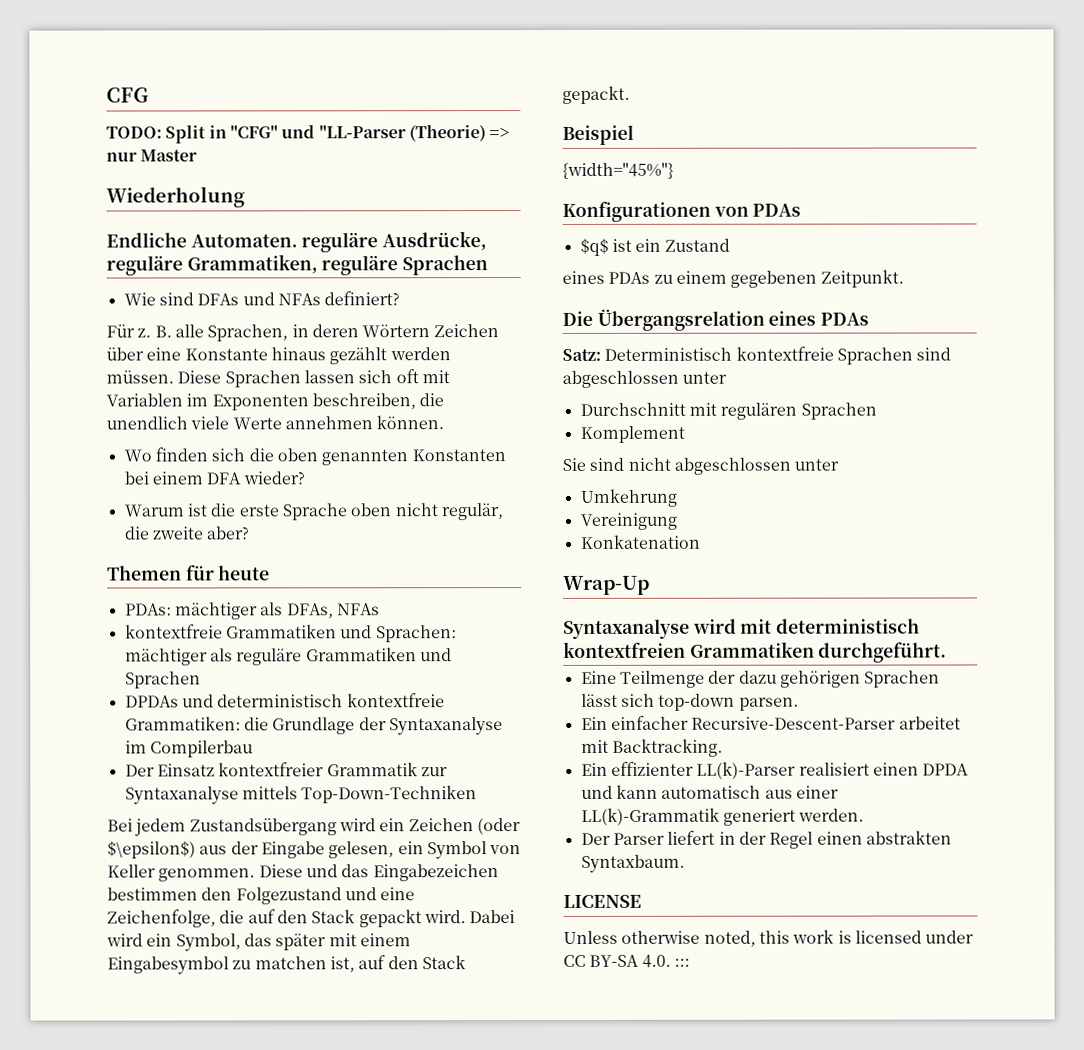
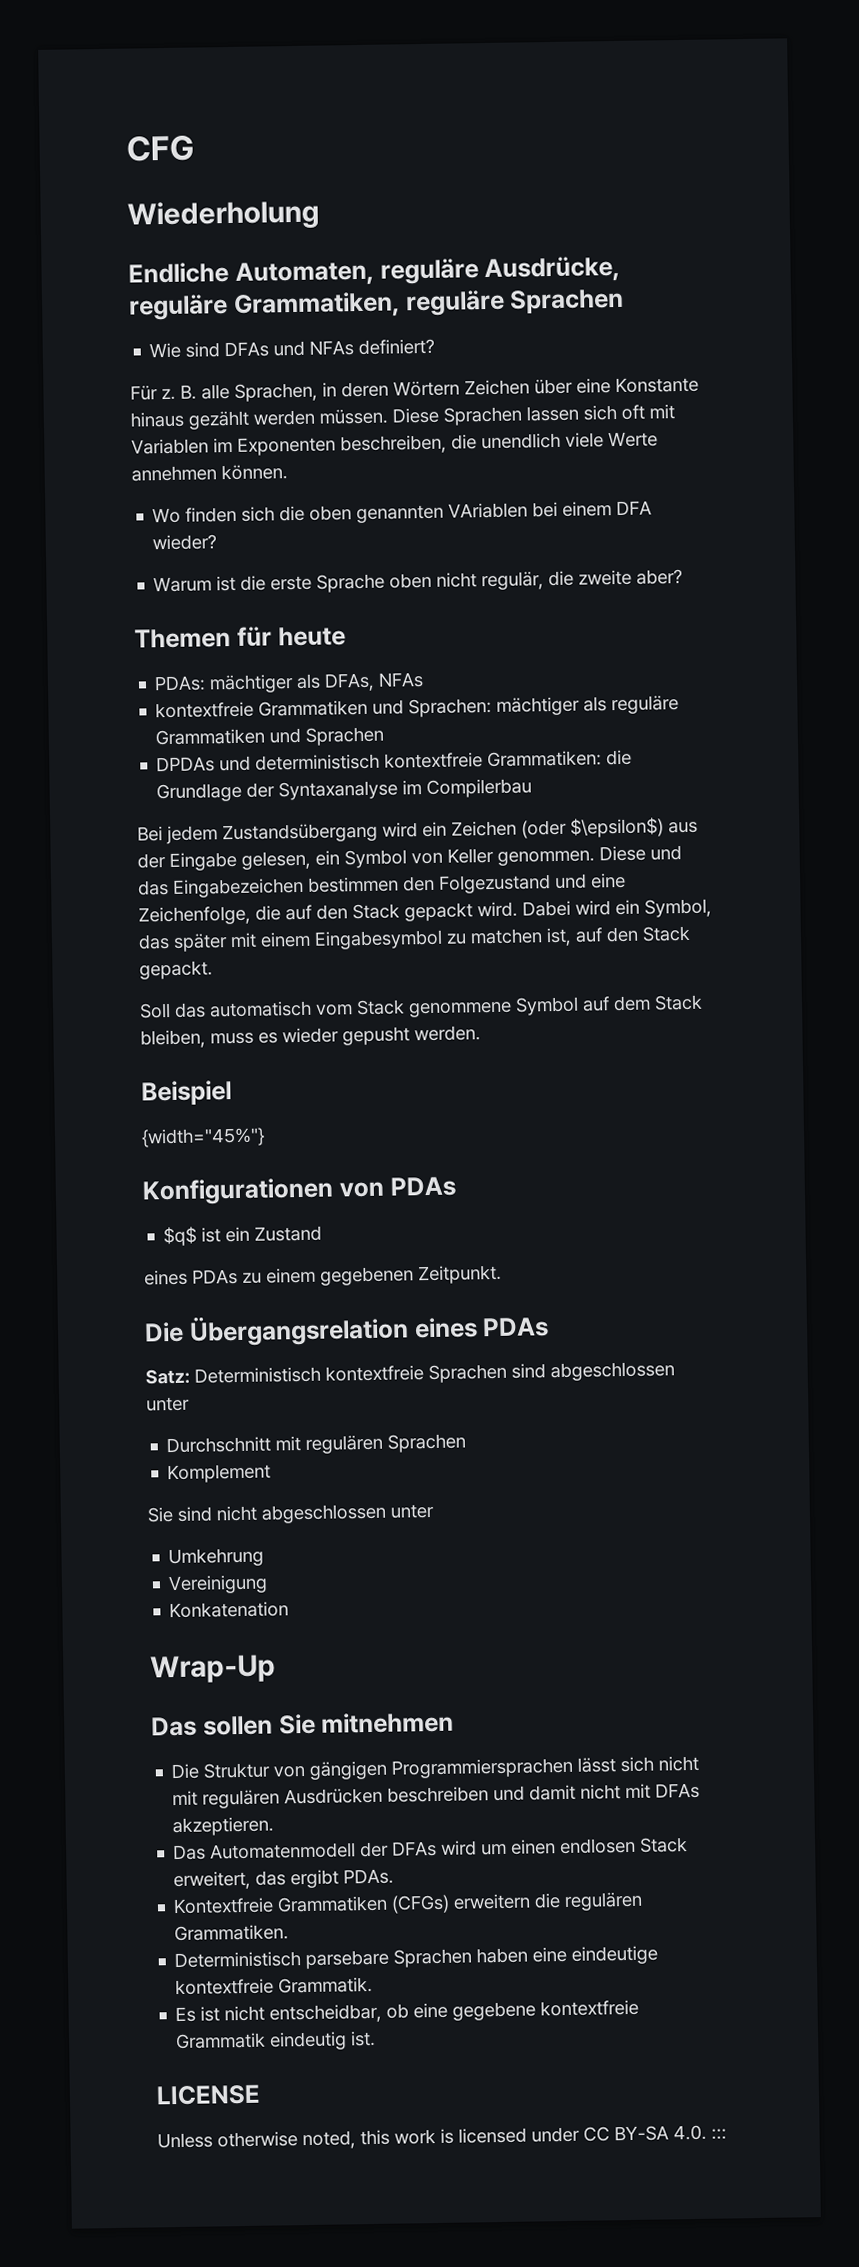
- TODO: Split in "CFG" und "LL-Parser (Theorie) => nur Master
- Endliche Automaten. reguläre Ausdrücke, reguläre Grammatiken, reguläre Sprachen
+ Endliche Automaten, reguläre Ausdrücke, reguläre Grammatiken, reguläre Sprachen
- Wo finden sich die oben genannten Konstanten bei einem DFA wieder?
+ Wo finden sich die oben genannten VAriablen bei einem DFA wieder?
- Der Einsatz kontextfreier Grammatik zur Syntaxanalyse mittels Top-Down-Techniken
+ Soll das automatisch vom Stack genommene Symbol auf dem Stack bleiben, muss es wieder gepusht werden.
- Syntaxanalyse wird mit deterministisch kontextfreien Grammatiken durchgeführt.
- Eine Teilmenge der dazu gehörigen Sprachen lässt sich top-down parsen.
- Ein einfacher Recursive-Descent-Parser arbeitet mit Backtracking.
- Ein effizienter LL(k)-Parser realisiert einen DPDA und kann automatisch aus einer LL(k)-Grammatik generiert werden.
- Der Parser liefert in der Regel einen abstrakten Syntaxbaum.
+ Das sollen Sie mitnehmen
+ Die Struktur von gängigen Programmiersprachen lässt sich nicht mit regulären Ausdrücken beschreiben und damit nicht mit DFAs akzeptieren.
+ Das Automatenmodell der DFAs wird um einen endlosen Stack erweitert, das ergibt PDAs.
+ Kontextfreie Grammatiken (CFGs) erweitern die regulären Grammatiken.
+ Deterministisch parsebare Sprachen haben eine eindeutige kontextfreie Grammatik.
+ Es ist nicht entscheidbar, ob eine gegebene kontextfreie Grammatik eindeutig ist.

